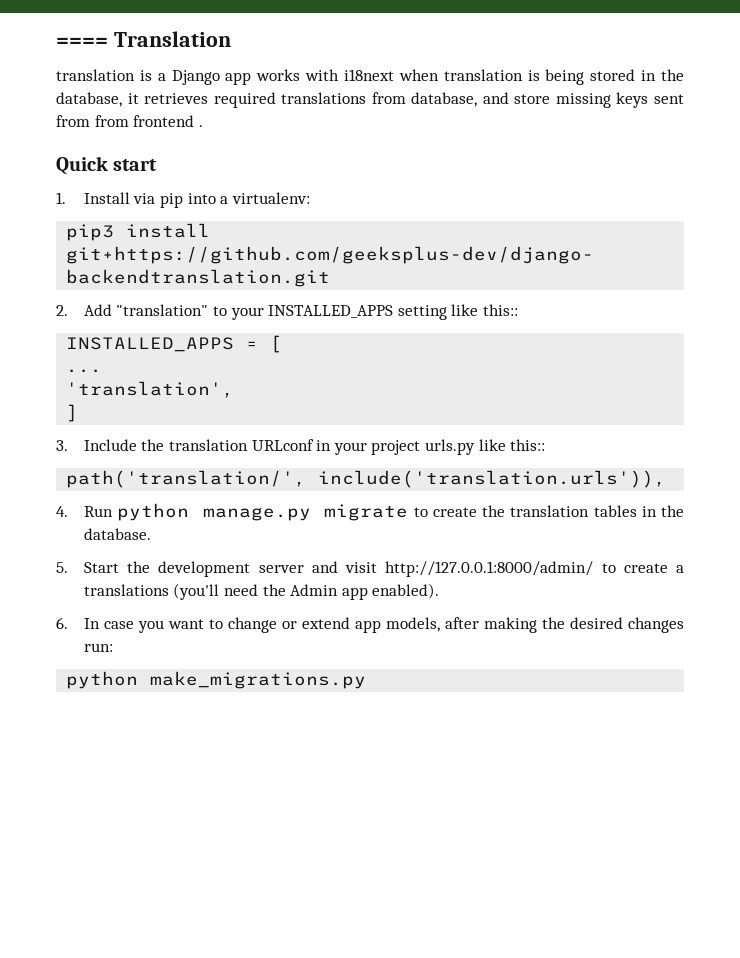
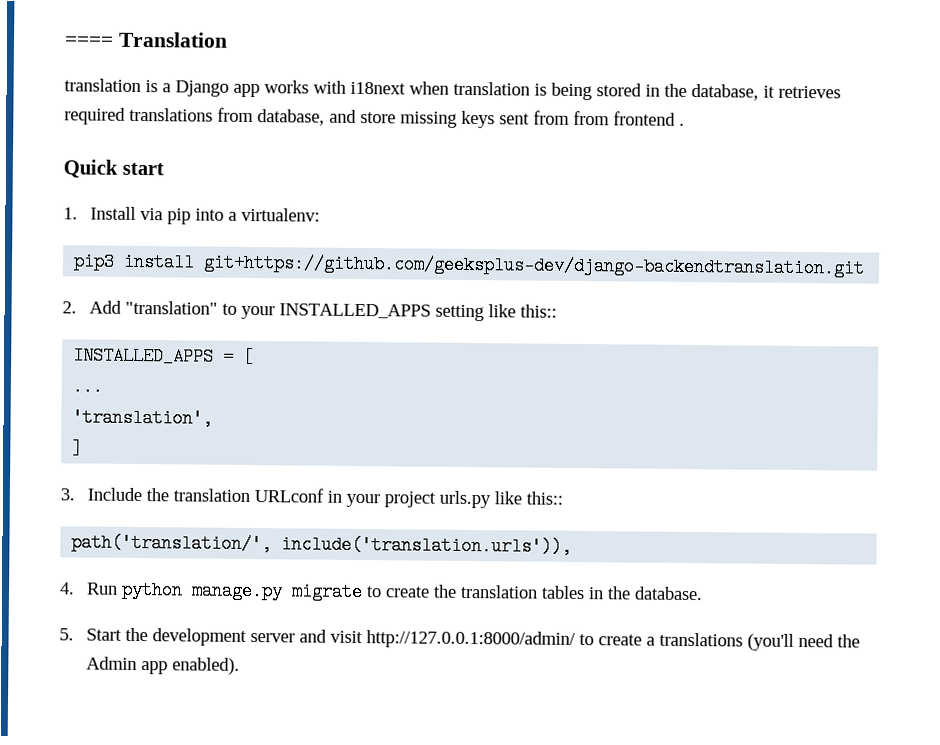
- 6. In case you want to change or extend app models, after making the desired changes run:
- python make_migrations.py

